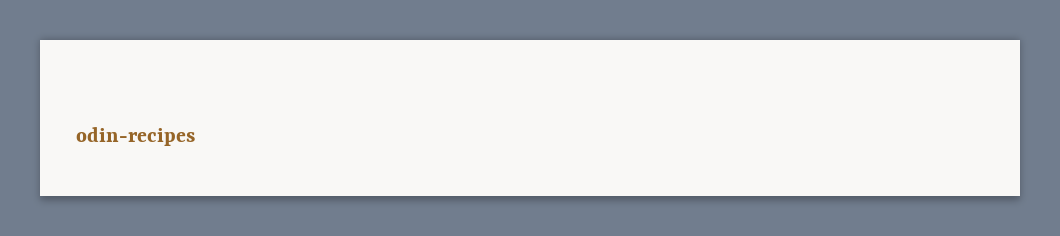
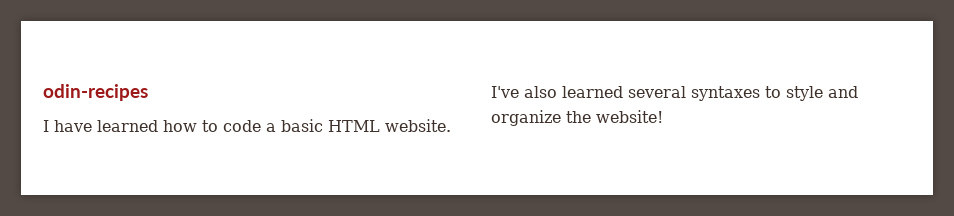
+ I have learned how to code a basic HTML website. I've also learned several syntaxes to style and organize the website!

